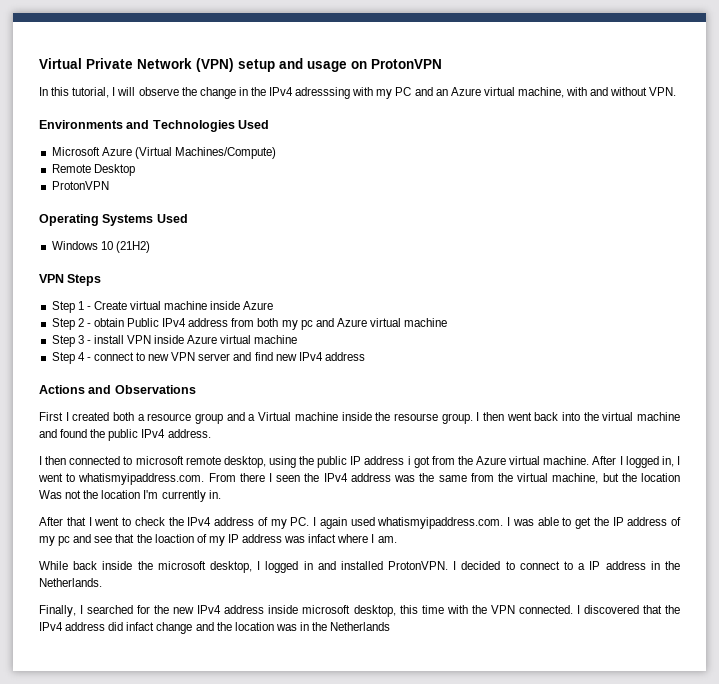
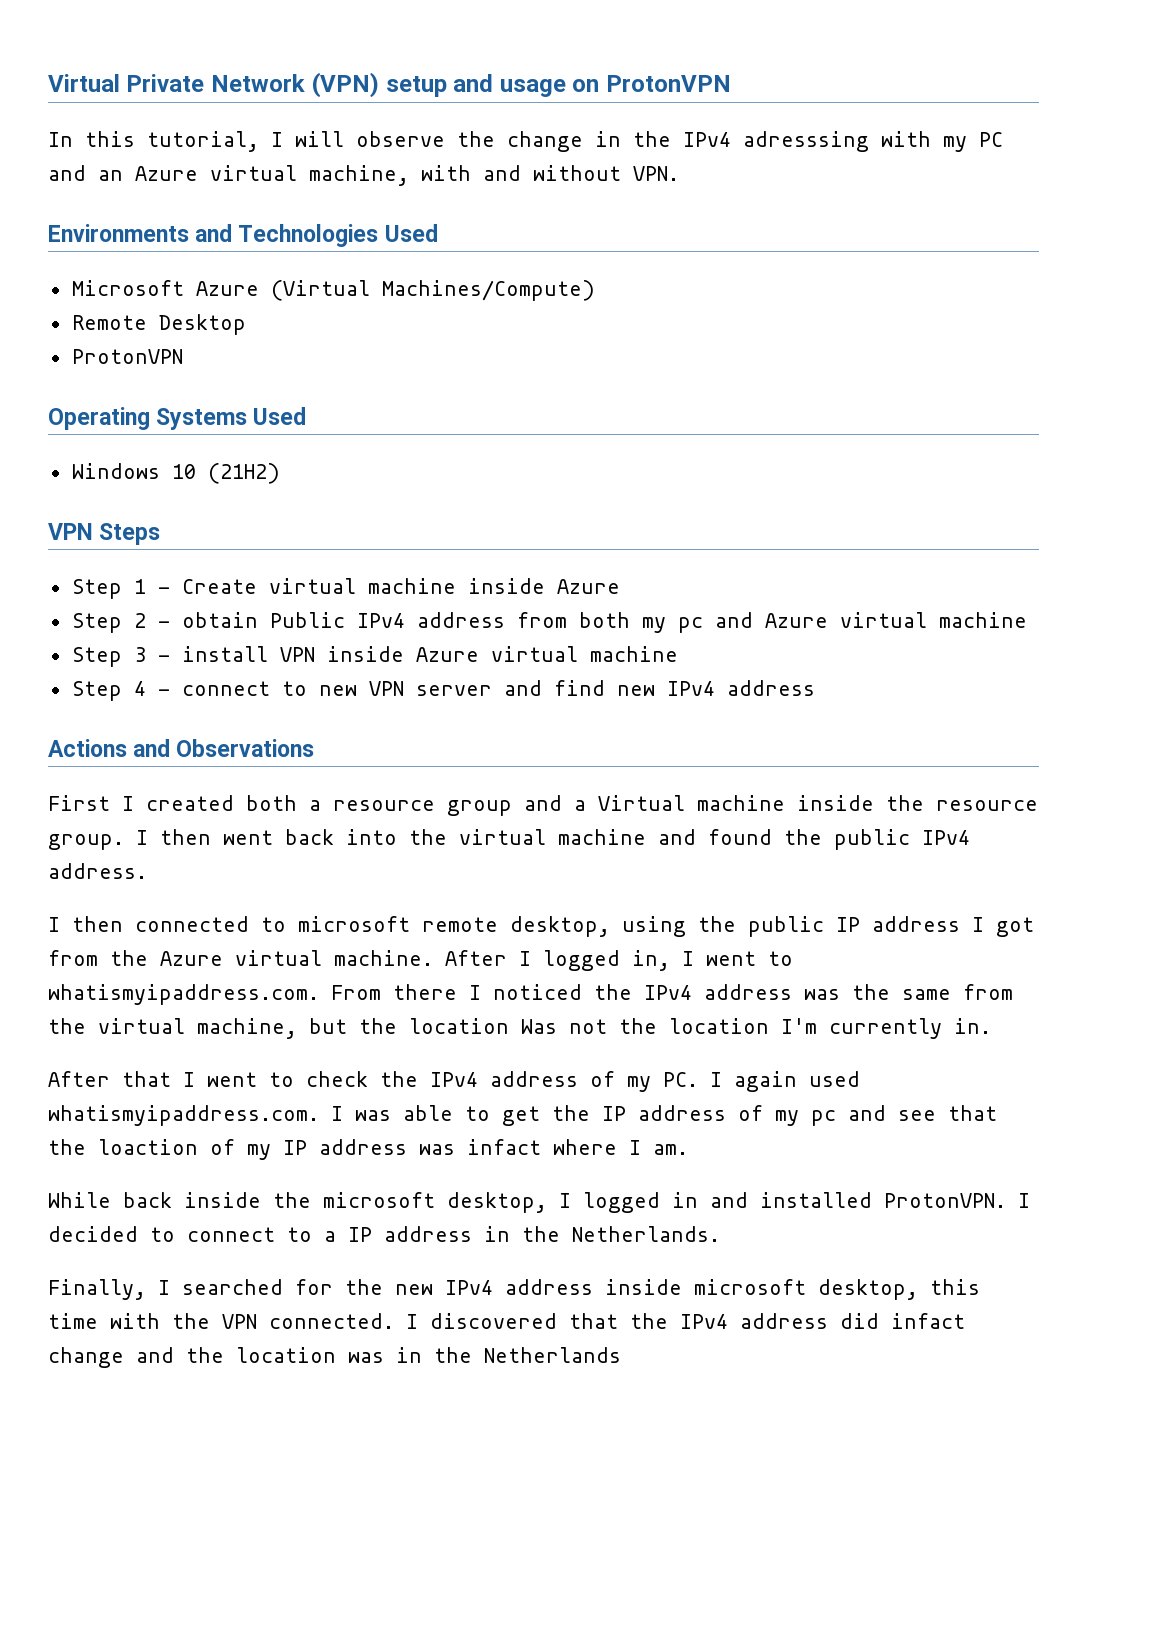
- First I created both a resource group and a Virtual machine inside the resourse group.
+ First I created both a resource group and a Virtual machine inside the resource group.
- I then connected to microsoft remote desktop, using the public IP address i got from the Azure virtual machine.
+ I then connected to microsoft remote desktop, using the public IP address I got from the Azure virtual machine.
- After I logged in, I went to whatismyipaddress.com. From there I seen the IPv4 address was the same from the virtual machine, but the location Was not the location I'm currently in.
+ After I logged in, I went to whatismyipaddress.com. From there I noticed the IPv4 address was the same from the virtual machine, but the location Was not the location I'm currently in.

